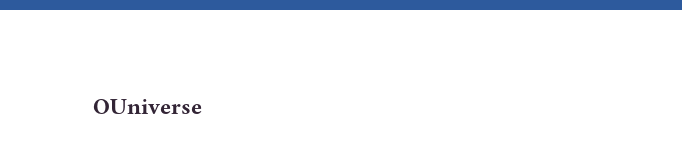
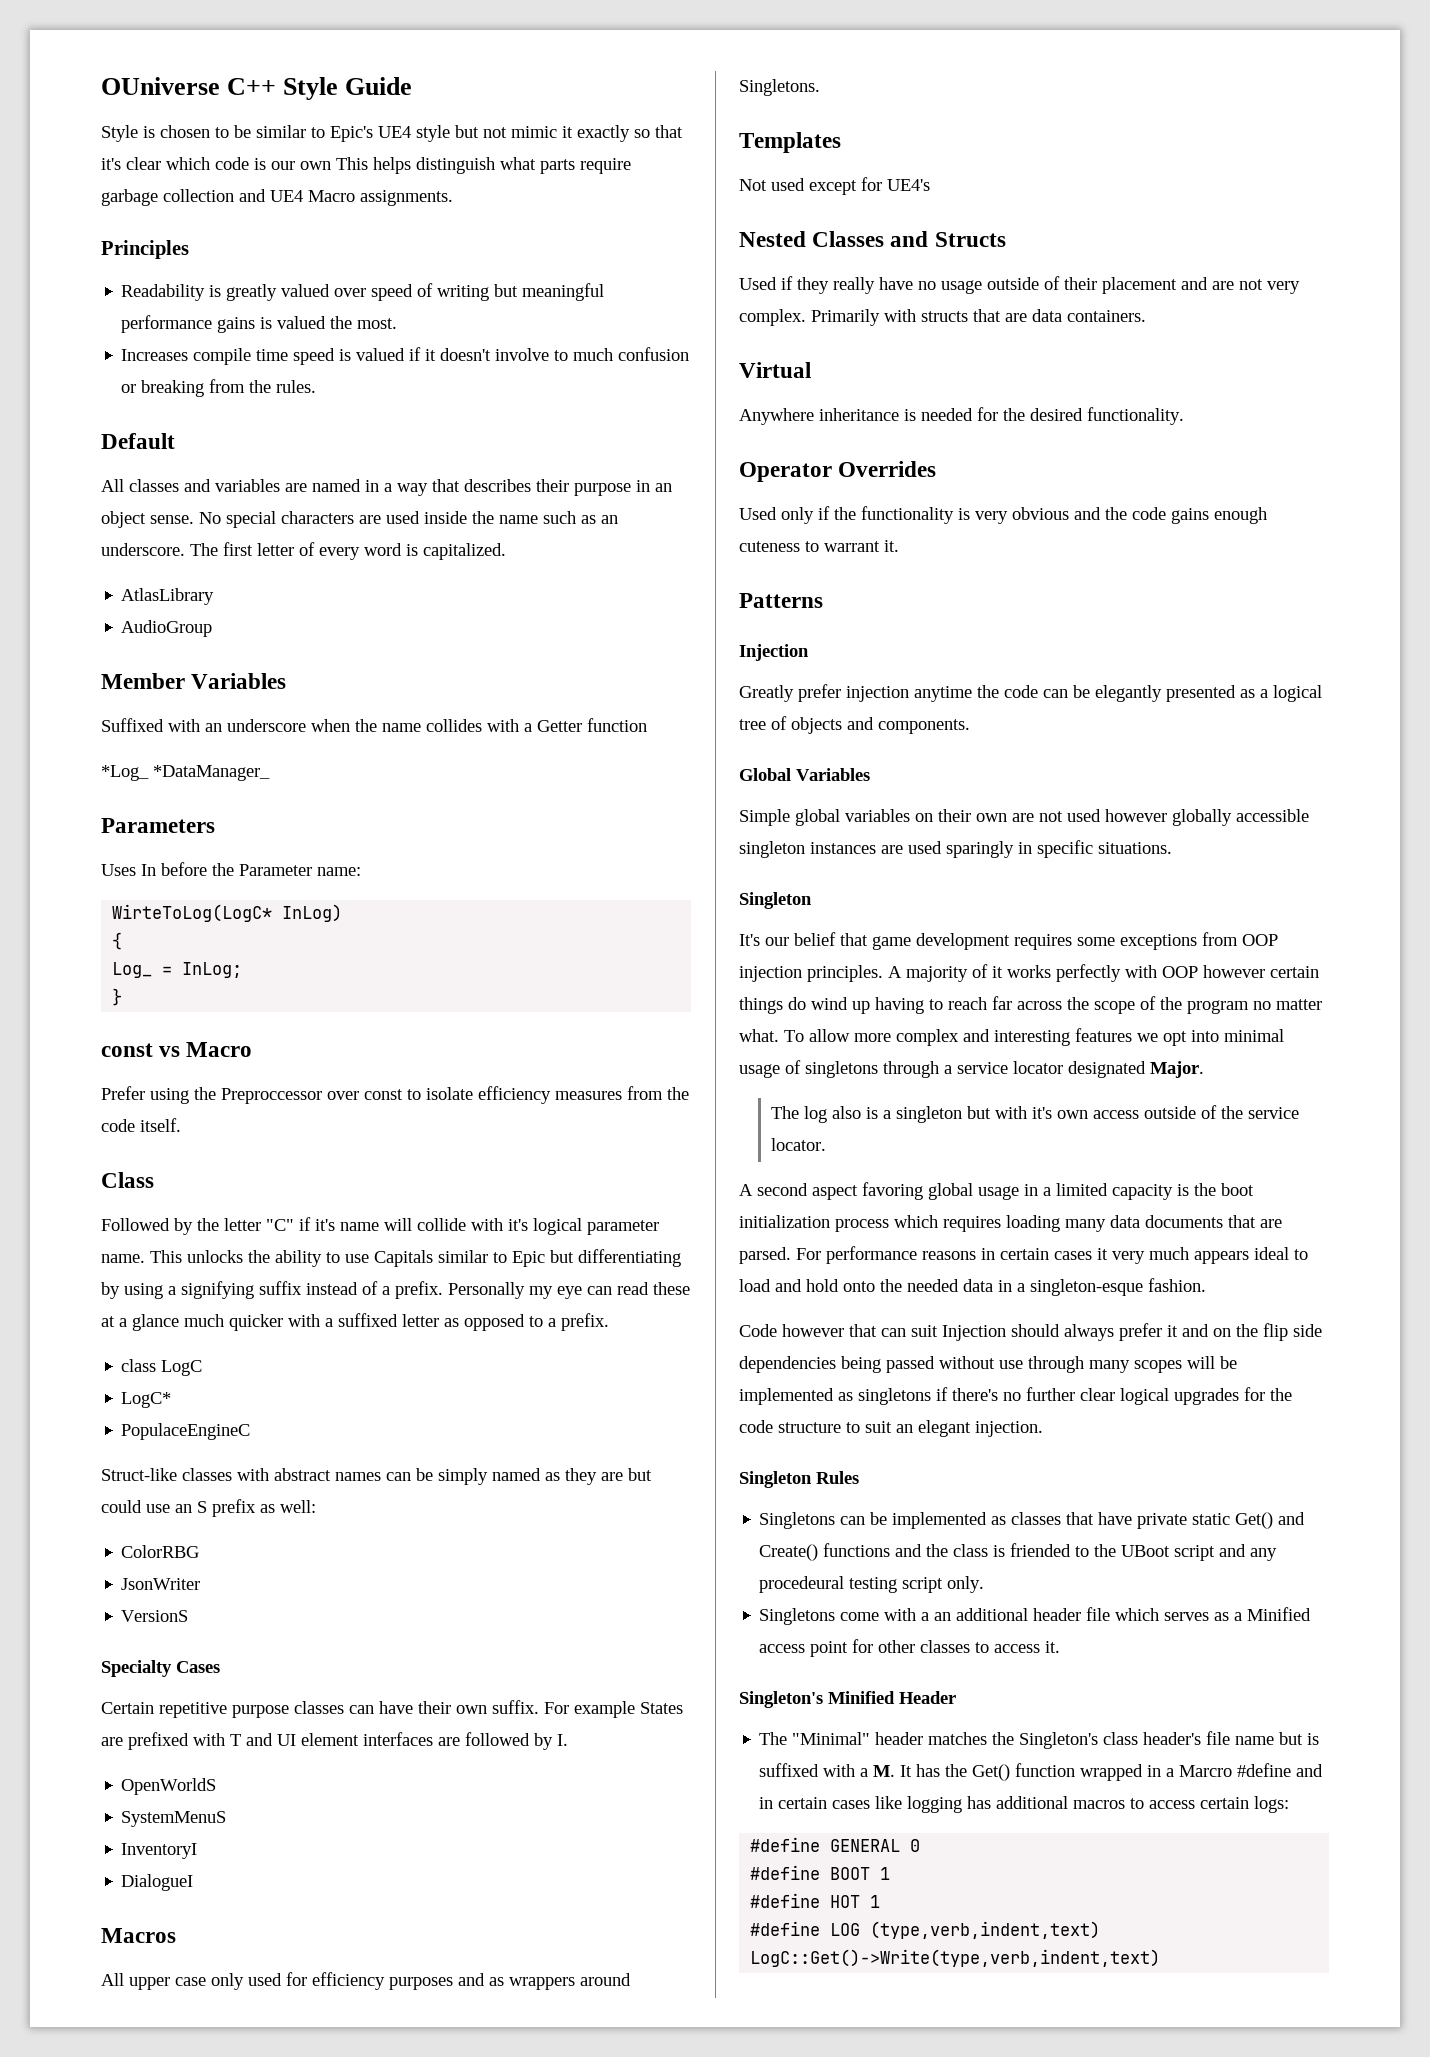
- OUniverse
+ OUniverse C++ Style Guide
+ Style is chosen to be similar to Epic's UE4 style but not mimic it exactly so that it's clear which code is our own This helps distinguish what parts require garbage collection and UE4 Macro assignments.
+ Principles
+ Readability is greatly valued over speed of writing but meaningful performance gains is valued the most.
+ Increases compile time speed is valued if it doesn't involve to much confusion or breaking from the rules.
+ Default
+ All classes and variables are named in a way that describes their purpose in an object sense. No special characters are used inside the name such as an underscore. The first letter of every word is capitalized.
+ AtlasLibrary
+ AudioGroup
+ Member Variables
+ Suffixed with an underscore when the name collides with a Getter function
+ *Log_ *DataManager_
+ Parameters
+ Uses In before the Parameter name:
+ WirteToLog(LogC* InLog)
+ {
+ Log_ = InLog;
+ }
+ const vs Macro
+ Prefer using the Preproccessor over const to isolate efficiency measures from the code itself.
+ Class
+ Followed by the letter "C" if it's name will collide with it's logical parameter name. This unlocks the ability to use Capitals similar to Epic but differentiating by using a signifying suffix instead of a prefix. Personally my eye can read these at a glance much quicker with a suffixed letter as opposed to a prefix.
+ class LogC
+ LogC*
+ PopulaceEngineC
+ Struct-like classes with abstract names can be simply named as they are but could use an S prefix as well:
+ ColorRBG
+ JsonWriter
+ VersionS
+ Specialty Cases
+ Certain repetitive purpose classes can have their own suffix. For example States are prefixed with T and UI element interfaces are followed by I.
+ OpenWorldS
+ SystemMenuS
+ InventoryI
+ DialogueI
+ Macros
+ All upper case only used for efficiency purposes and as wrappers around Singletons.
+ Templates
+ Not used except for UE4's
+ Nested Classes and Structs
+ Used if they really have no usage outside of their placement and are not very complex. Primarily with structs that are data containers.
+ Virtual
+ Anywhere inheritance is needed for the desired functionality.
+ Operator Overrides
+ Used only if the functionality is very obvious and the code gains enough cuteness to warrant it.
+ Patterns
+ Injection
+ Greatly prefer injection anytime the code can be elegantly presented as a logical tree of objects and components.
+ Global Variables
+ Simple global variables on their own are not used however globally accessible singleton instances are used sparingly in specific situations.
+ Singleton
+ It's our belief that game development requires some exceptions from OOP injection principles. A majority of it works perfectly with OOP however certain things do wind up having to reach far across the scope of the program no matter what. To allow more complex and interesting features we opt into minimal usage of singletons through a service locator designated Major.
+ The log also is a singleton but with it's own access outside of the service locator.
+ A second aspect favoring global usage in a limited capacity is the boot initialization process which requires loading many data documents that are parsed. For performance reasons in certain cases it very much appears ideal to load and hold onto the needed data in a singleton-esque fashion.
+ Code however that can suit Injection should always prefer it and on the flip side dependencies being passed without use through many scopes will be implemented as singletons if there's no further clear logical upgrades for the code structure to suit an elegant injection.
+ Singleton Rules
+ Singletons can be implemented as classes that have private static Get() and Create() functions and the class is friended to the UBoot script and any procedeural testing script only.
+ Singletons come with a an additional header file which serves as a Minified access point for other classes to access it.
+ Singleton's Minified Header
+ The "Minimal" header matches the Singleton's class header's file name but is suffixed with a M. It has the Get() function wrapped in a Marcro #define and in certain cases like logging has additional macros to access certain logs:
+ #define GENERAL 0
+ #define BOOT 1
+ #define HOT 1
+ #define LOG (type,verb,indent,text) LogC::Get()->Write(type,verb,indent,text)

